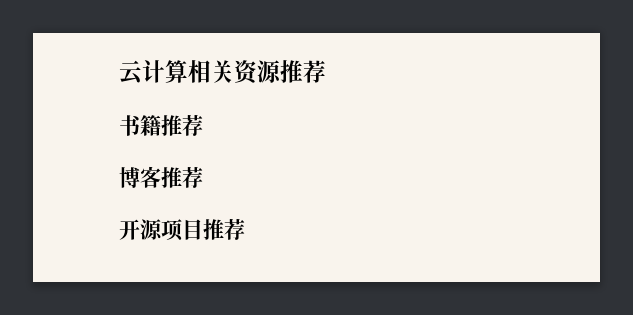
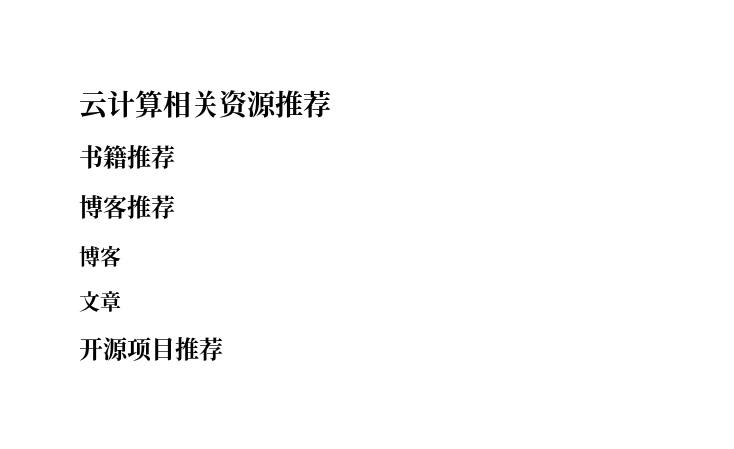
  博客推荐
+ 博客
+ 文章

